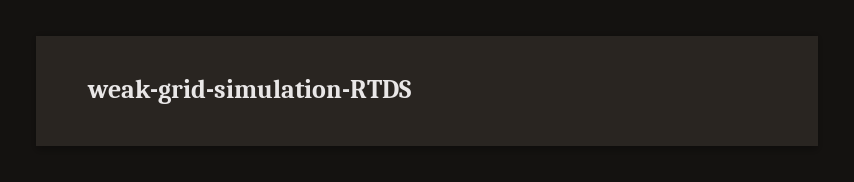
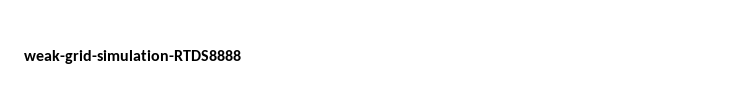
- weak-grid-simulation-RTDS
+ weak-grid-simulation-RTDS8888

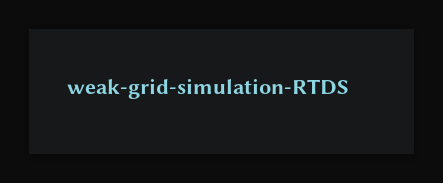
- weak-grid-simulation-RTDS8888
+ weak-grid-simulation-RTDS

